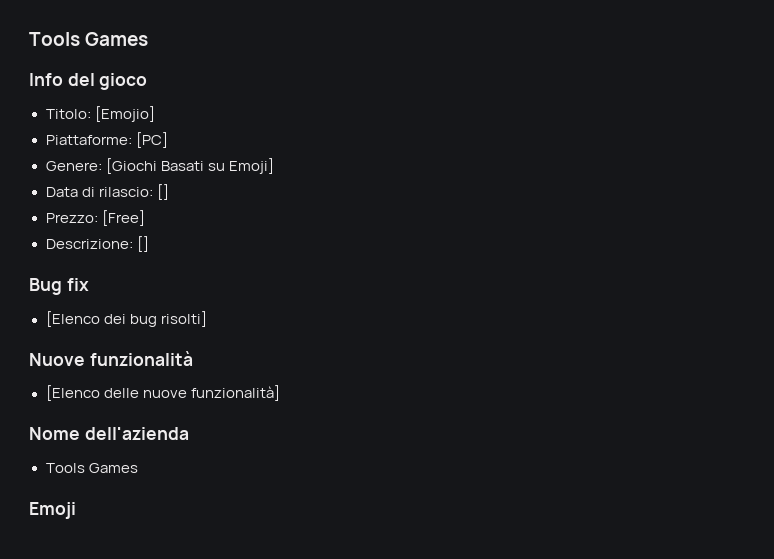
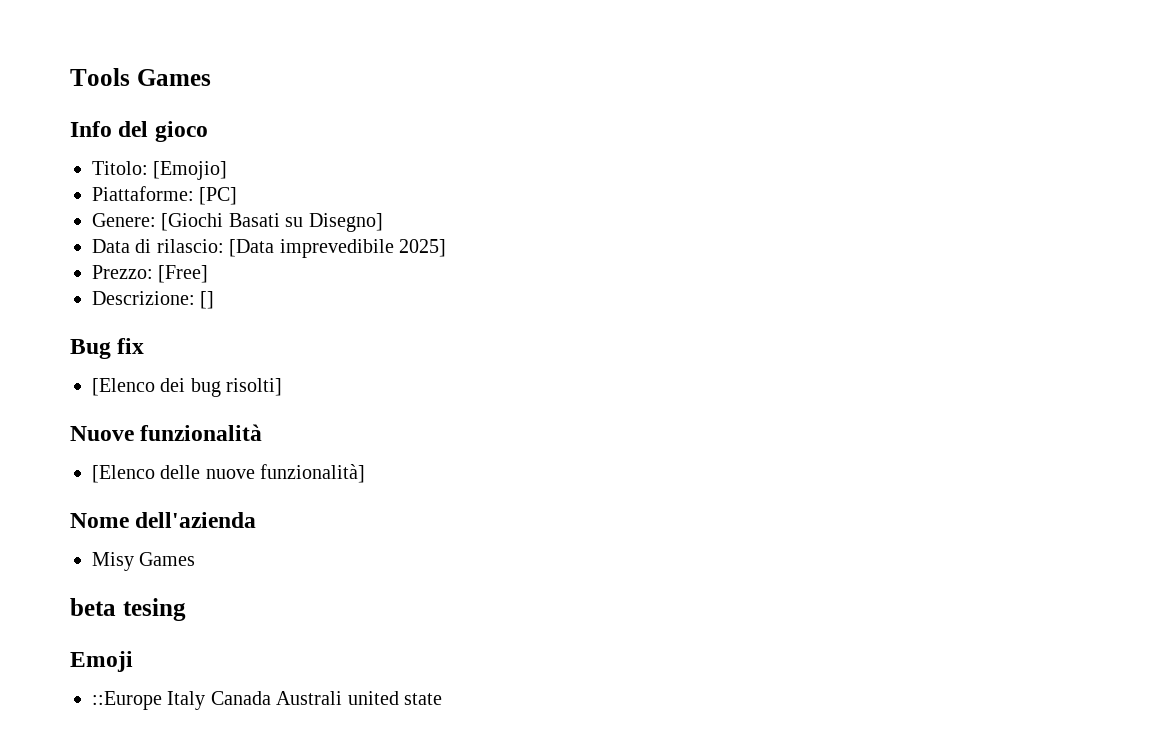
- Genere: [Giochi Basati su Emoji]
+ Genere: [Giochi Basati su Disegno]
- Data di rilascio: []
+ Data di rilascio: [Data imprevedibile 2025]
  Nome dell'azienda
- Tools Games
+ Misy Games
+ beta tesing
+ ::Europe Italy Canada Australi united state

